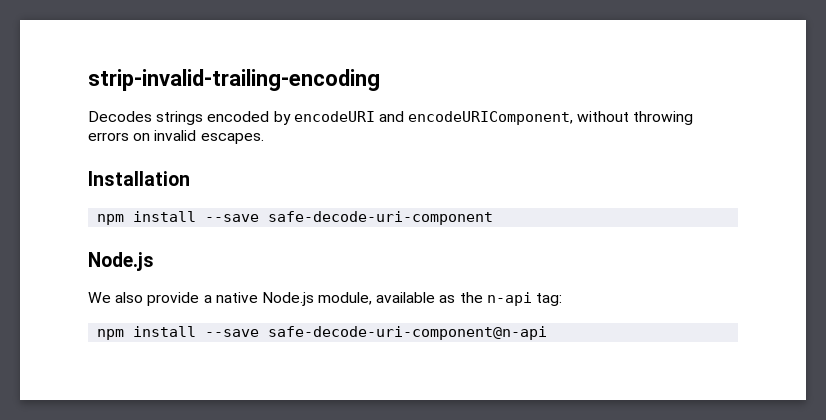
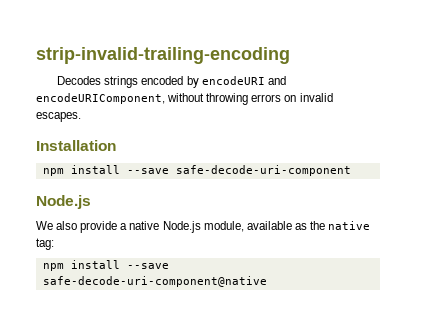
- We also provide a native Node.js module, available as the n-api tag:
+ We also provide a native Node.js module, available as the native tag:
- npm install --save safe-decode-uri-component@n-api
+ npm install --save safe-decode-uri-component@native

